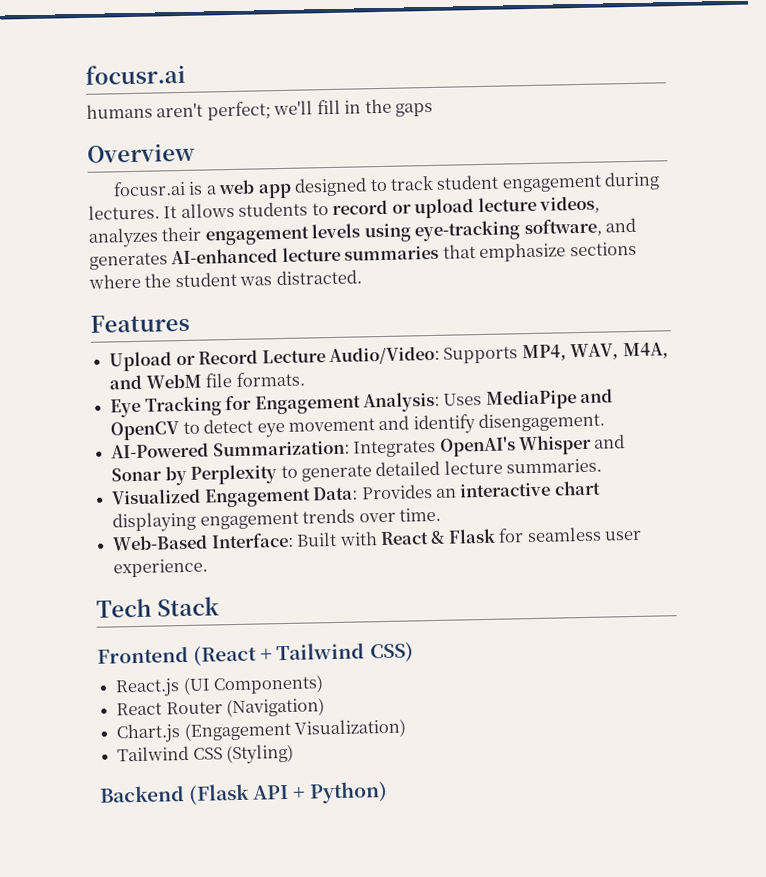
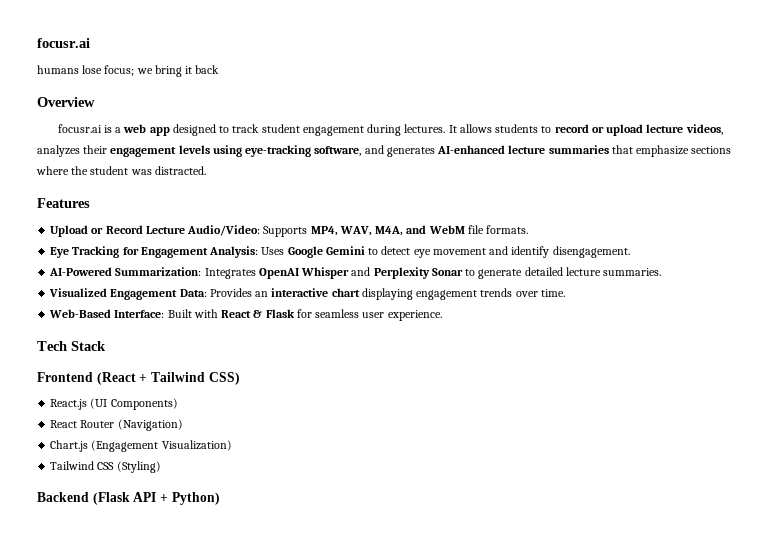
- humans aren't perfect; we'll fill in the gaps
+ humans lose focus; we bring it back
- Eye Tracking for Engagement Analysis: Uses MediaPipe and OpenCV to detect eye movement and identify disengagement.
+ Eye Tracking for Engagement Analysis: Uses Google Gemini to detect eye movement and identify disengagement.
- AI-Powered Summarization: Integrates OpenAI's Whisper and Sonar by Perplexity to generate detailed lecture summaries.
+ AI-Powered Summarization: Integrates OpenAI Whisper and Perplexity Sonar to generate detailed lecture summaries.

